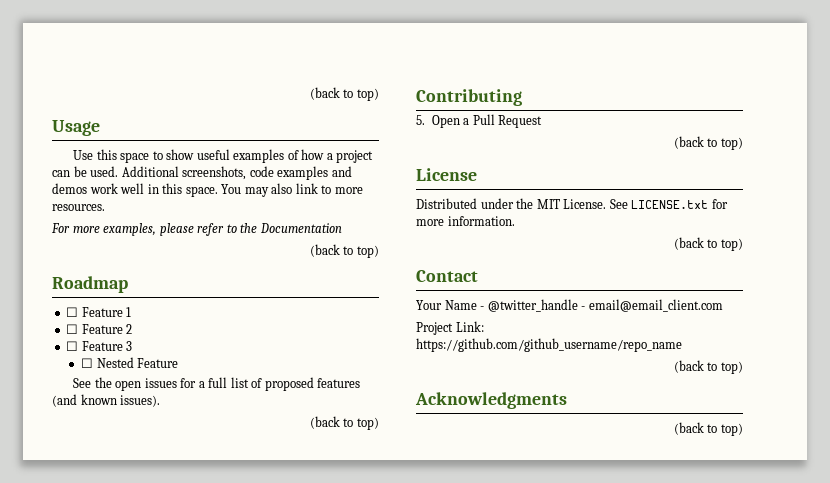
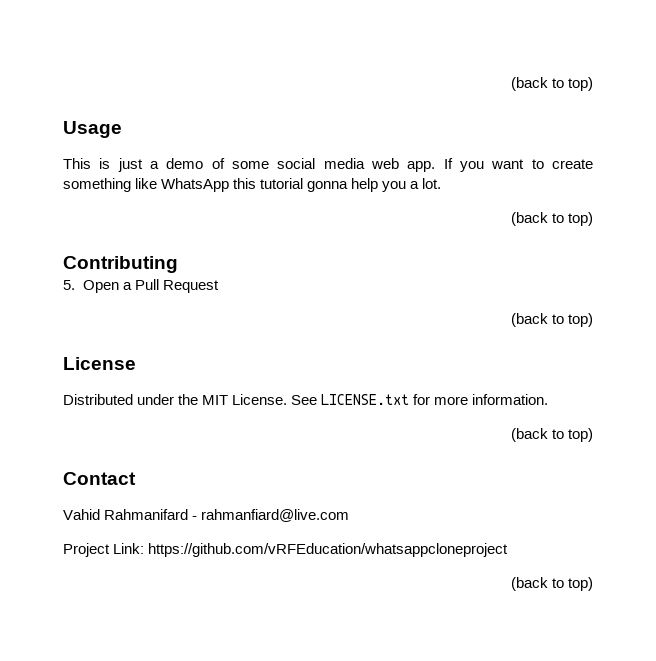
- Use this space to show useful examples of how a project can be used. Additional screenshots, code examples and demos work well in this space. You may also link to more resources.
- For more examples, please refer to the Documentation
- (back to top)
- Roadmap
- ☐ Feature 1
- ☐ Feature 2
- ☐ Feature 3
- ☐ Nested Feature
- See the open issues for a full list of proposed features (and known issues).
+ This is just a demo of some social media web app. If you want to create something like WhatsApp this tutorial gonna help you a lot.
- Your Name - @twitter_handle - email@email_client.com
+ Vahid Rahmanifard - rahmanfiard@live.com
- Project Link: https://github.com/github_username/repo_name
- (back to top)
- Acknowledgments
+ Project Link: https://github.com/vRFEducation/whatsappcloneproject

